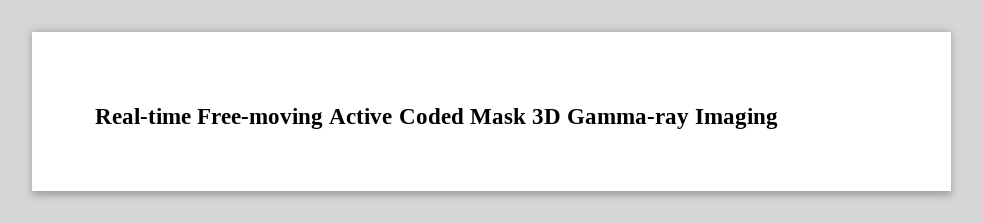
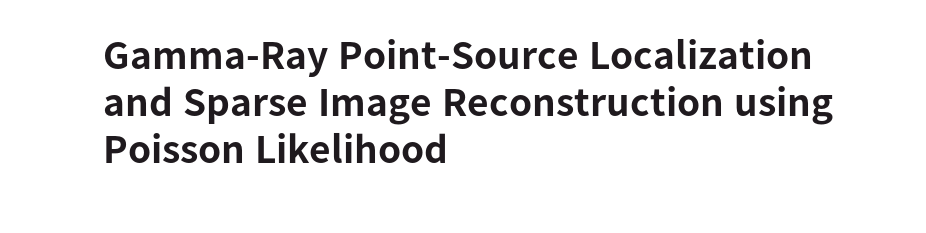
- Real-time Free-moving Active Coded Mask 3D Gamma-ray Imaging
+ Gamma-Ray Point-Source Localization and Sparse Image Reconstruction using Poisson Likelihood

